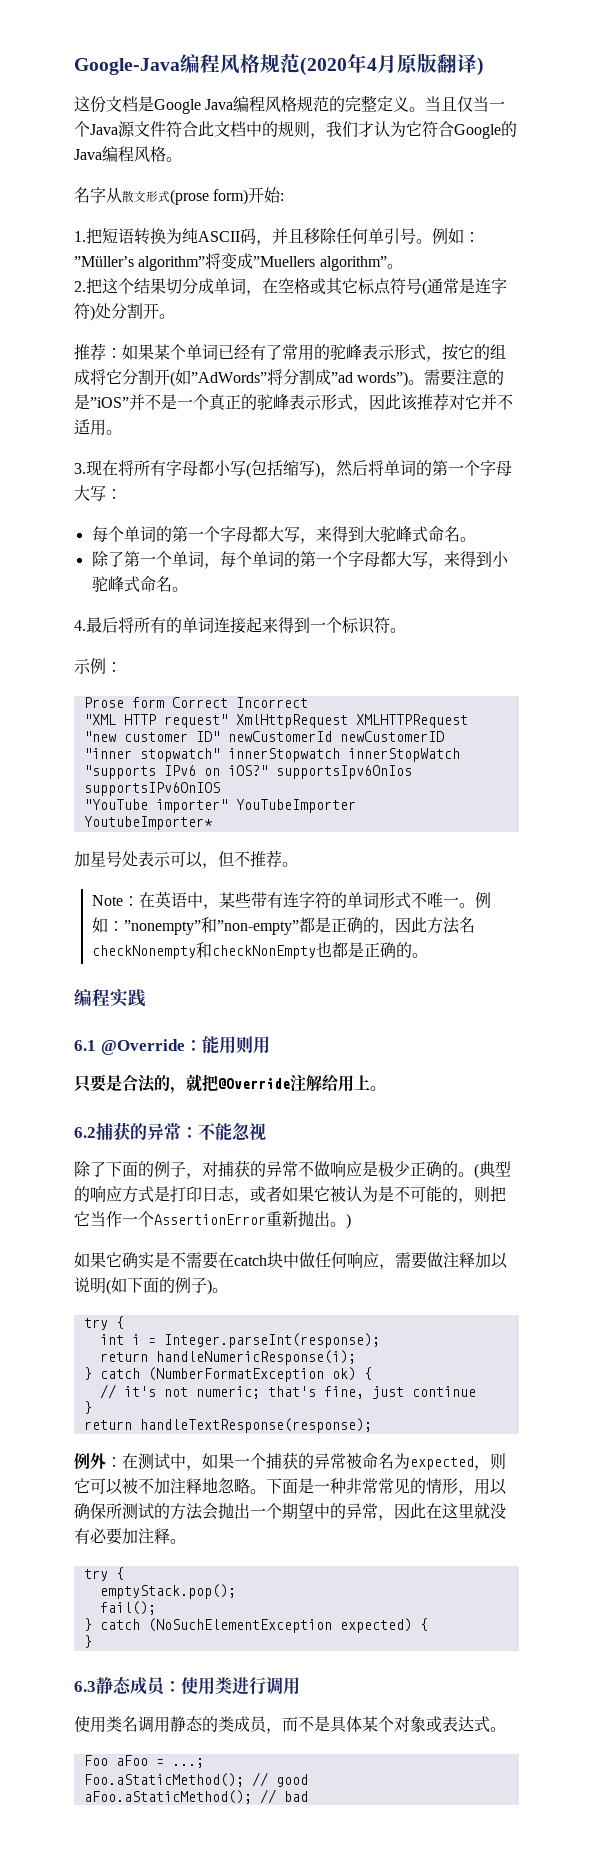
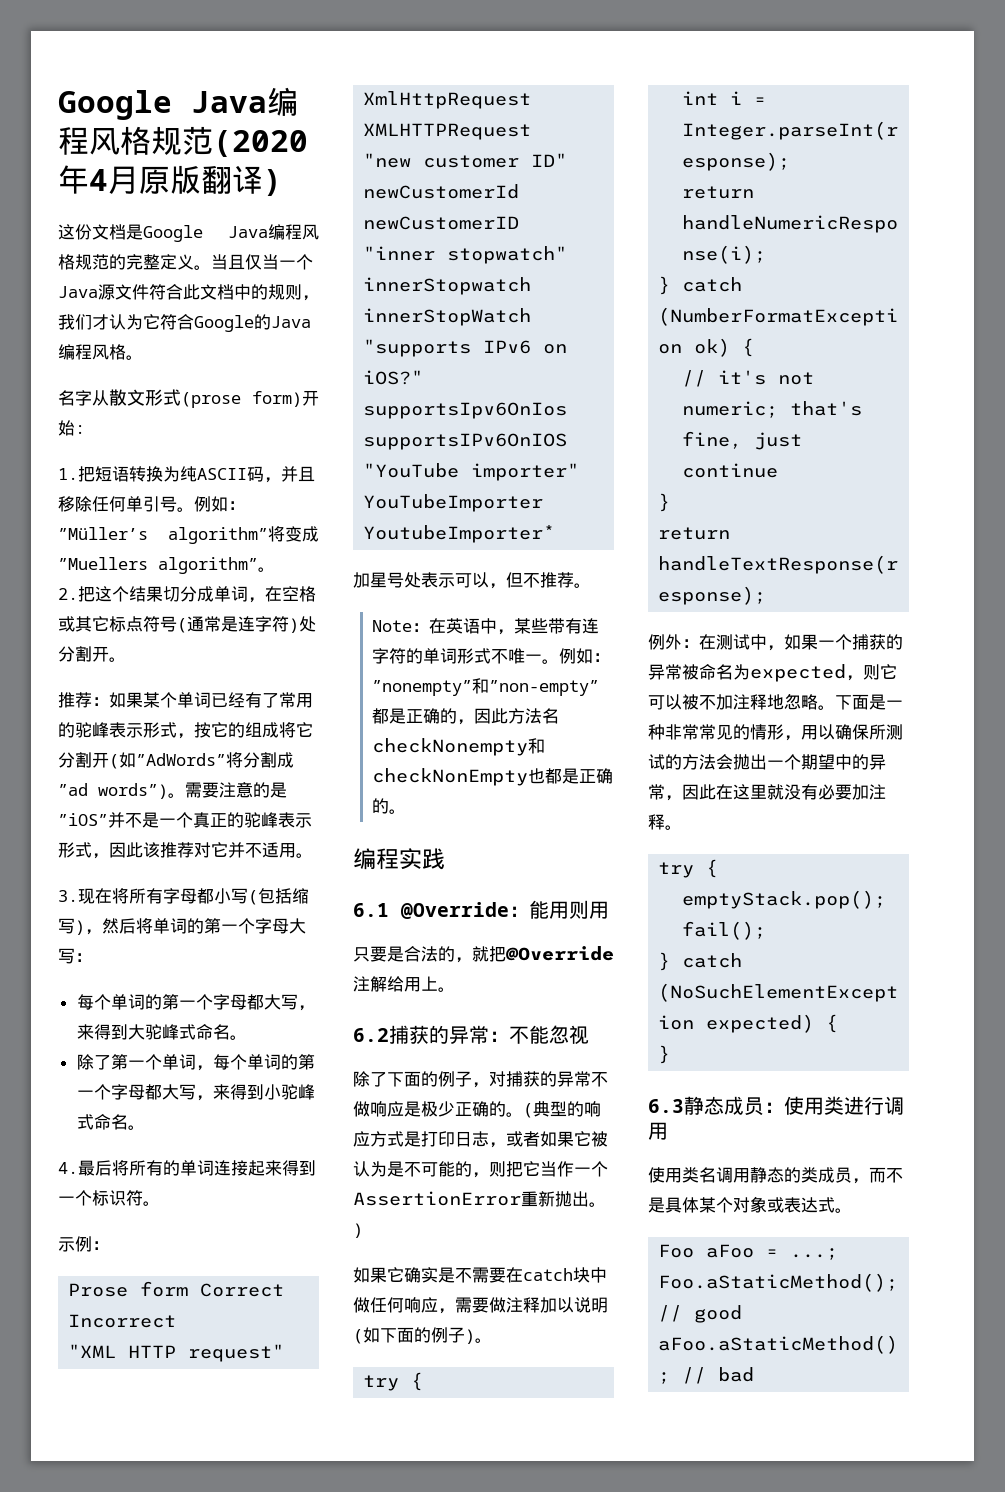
- Google-Java编程风格规范(2020年4月原版翻译)
+ Google Java编程风格规范(2020年4月原版翻译)

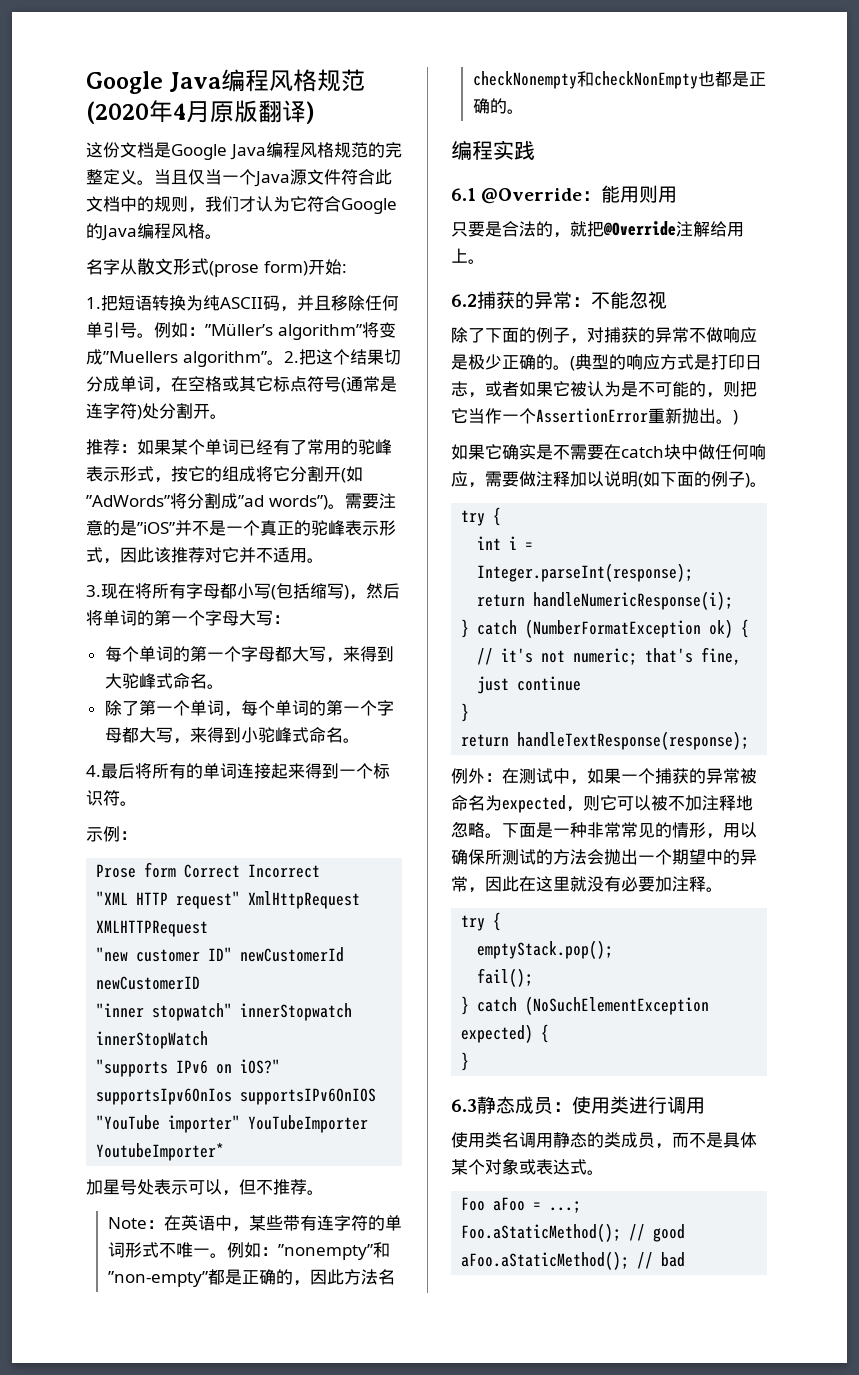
- 例如：”Müller’s algorithm”将变成”Muellers algorithm”。
- 2.把这个结果切分成单词，在空格或其它标点符号(通常是连字符)处分割开。
+ 例如：”Müller’s algorithm”将变成”Muellers algorithm”。2.把这个结果切分成单词，在空格或其它标点符号(通常是连字符)处分割开。

